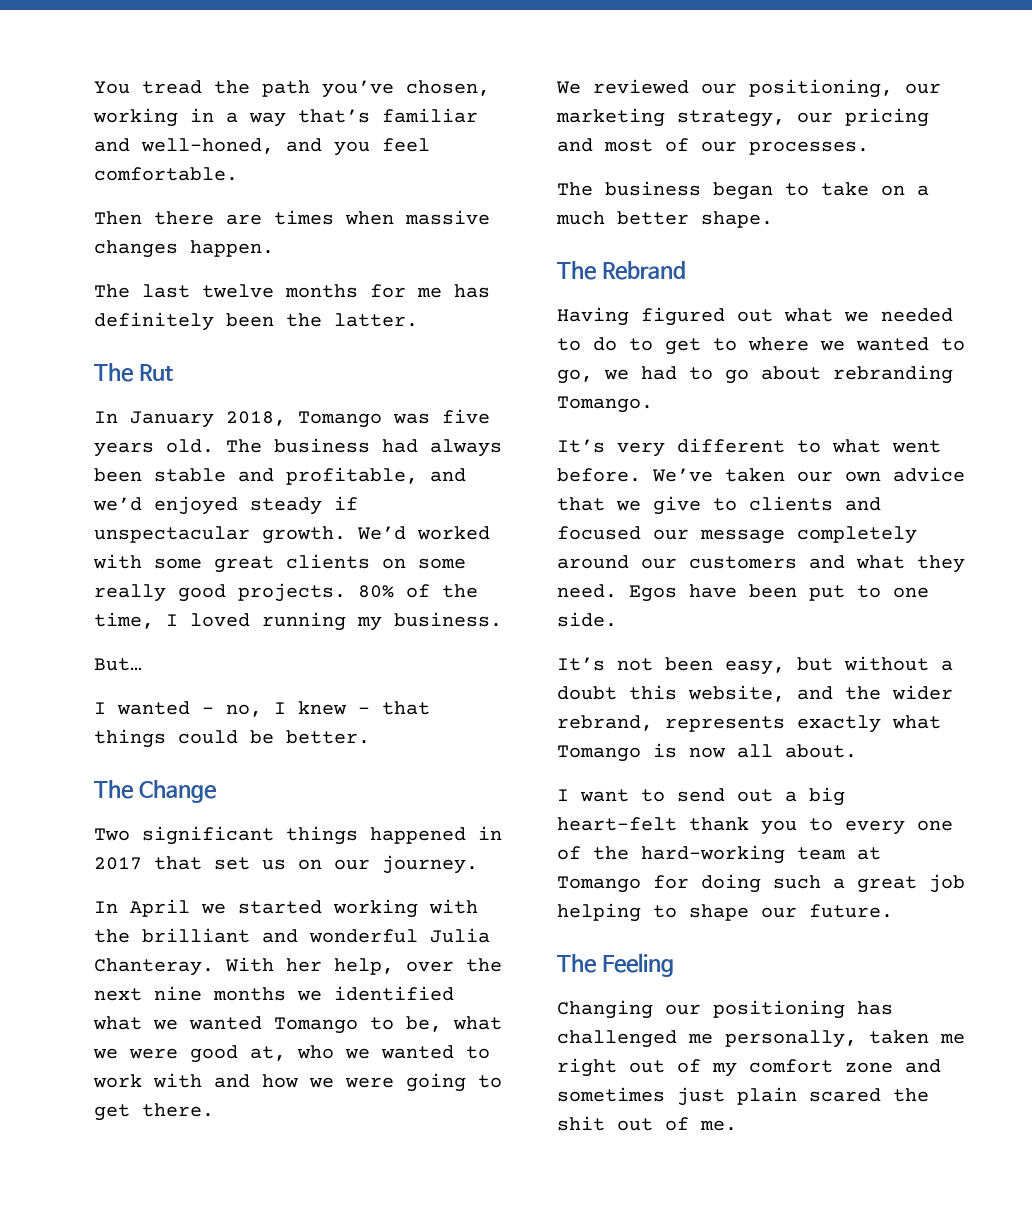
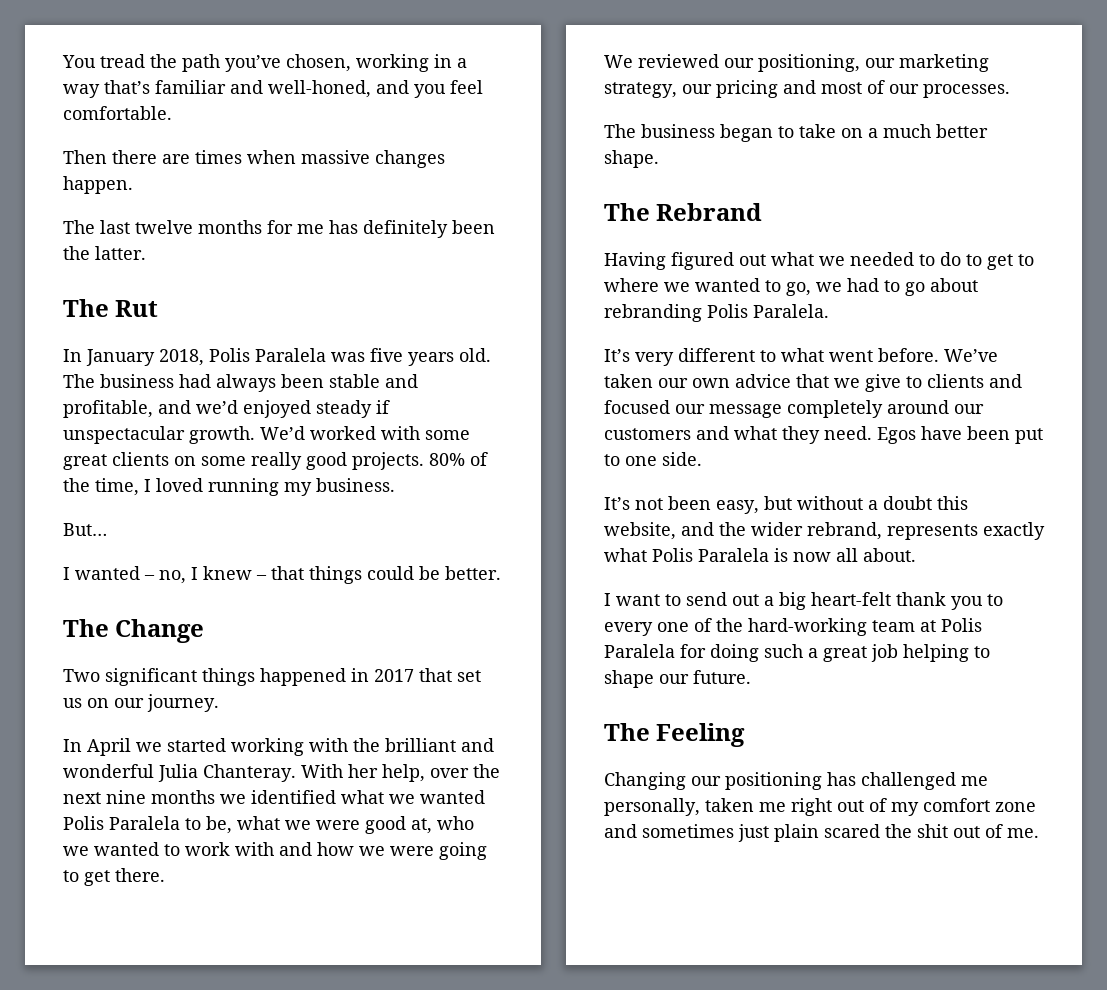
- In January 2018, Tomango was five years old.
+ In January 2018, Polis Paralela was five years old.
- With her help, over the next nine months we identified what we wanted Tomango to be, what we were good at, who we wanted to work with and how we were going to get there.
+ With her help, over the next nine months we identified what we wanted Polis Paralela to be, what we were good at, who we wanted to work with and how we were going to get there.
- Having figured out what we needed to do to get to where we wanted to go, we had to go about rebranding Tomango.
+ Having figured out what we needed to do to get to where we wanted to go, we had to go about rebranding Polis Paralela.
- It’s not been easy, but without a doubt this website, and the wider rebrand, represents exactly what Tomango is now all about.
+ It’s not been easy, but without a doubt this website, and the wider rebrand, represents exactly what Polis Paralela is now all about.
- I want to send out a big heart-felt thank you to every one of the hard-working team at Tomango for doing such a great job helping to shape our future.
+ I want to send out a big heart-felt thank you to every one of the hard-working team at Polis Paralela for doing such a great job helping to shape our future.

